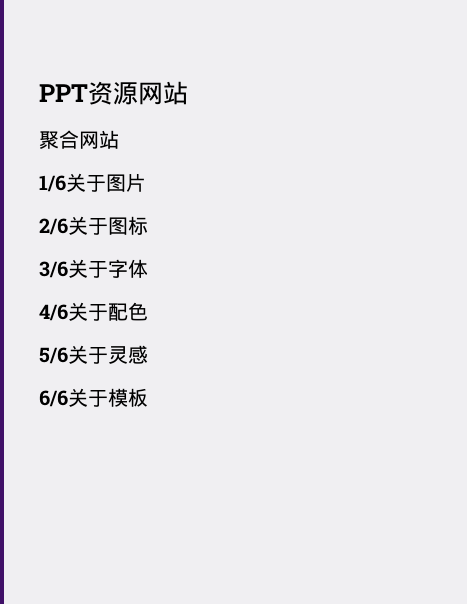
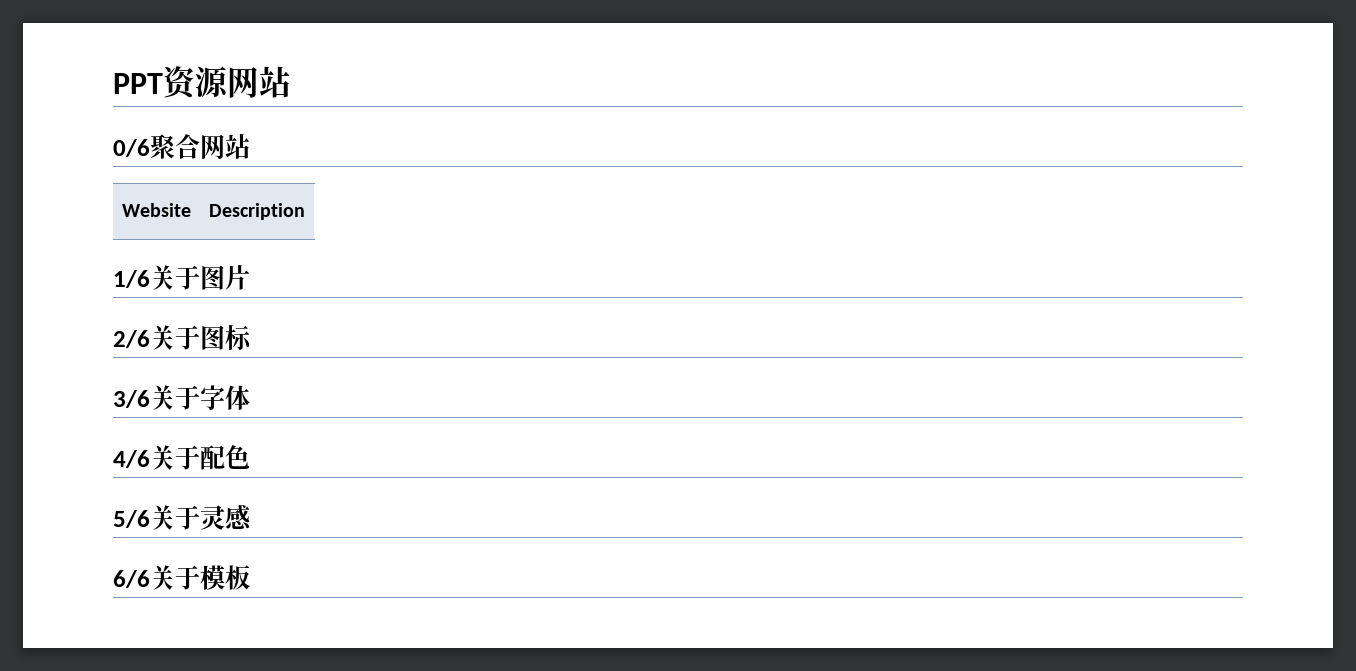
- 聚合网站
+ 0/6聚合网站
+ Website | Description

